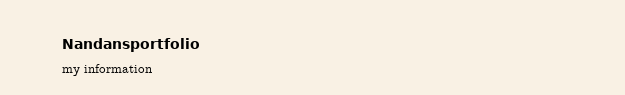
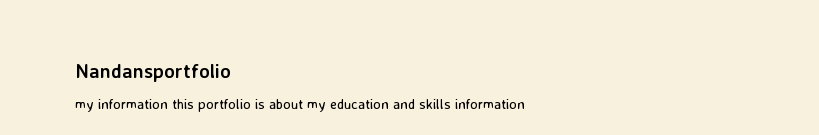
- my information
+ my information this portfolio is about my education and skills information

